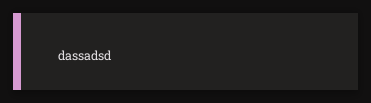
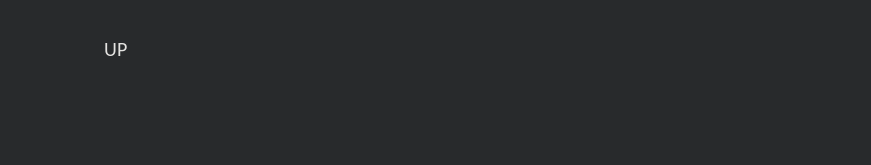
- dassadsd
+ UP

